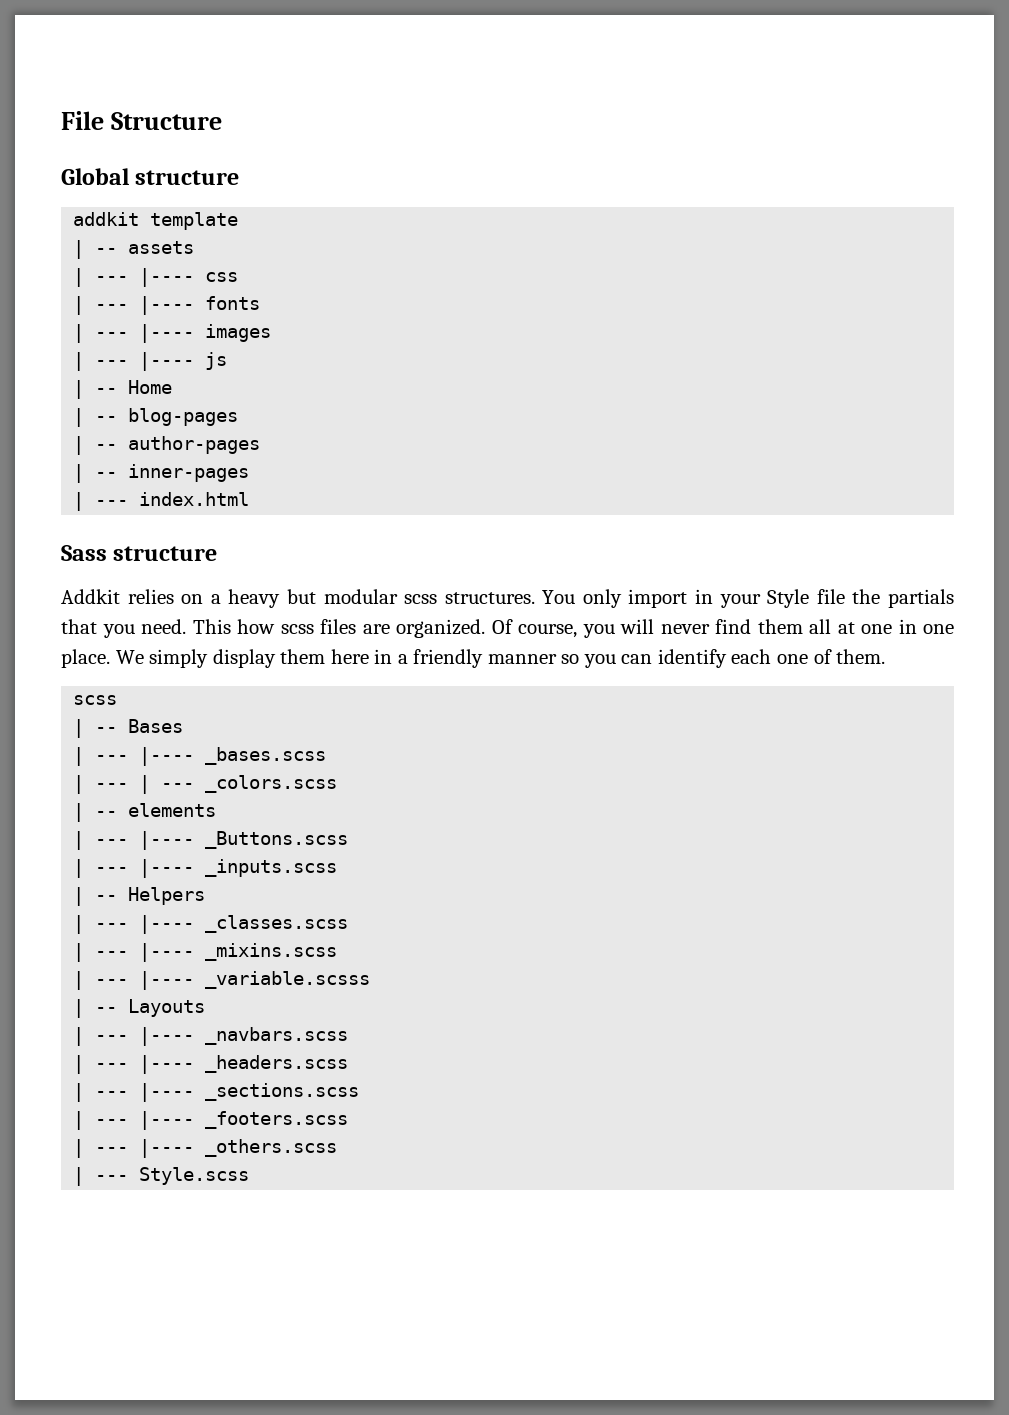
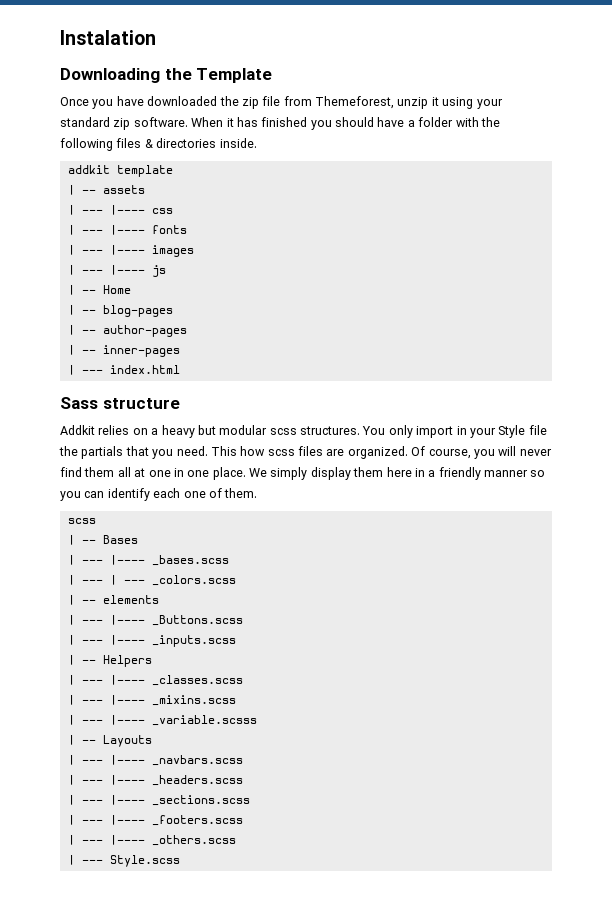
- File Structure
- Global structure
+ Instalation
+ Downloading the Template
+ Once you have downloaded the zip file from Themeforest, unzip it using your standard zip software. When it has finished you should have a folder with the following files & directories inside.

